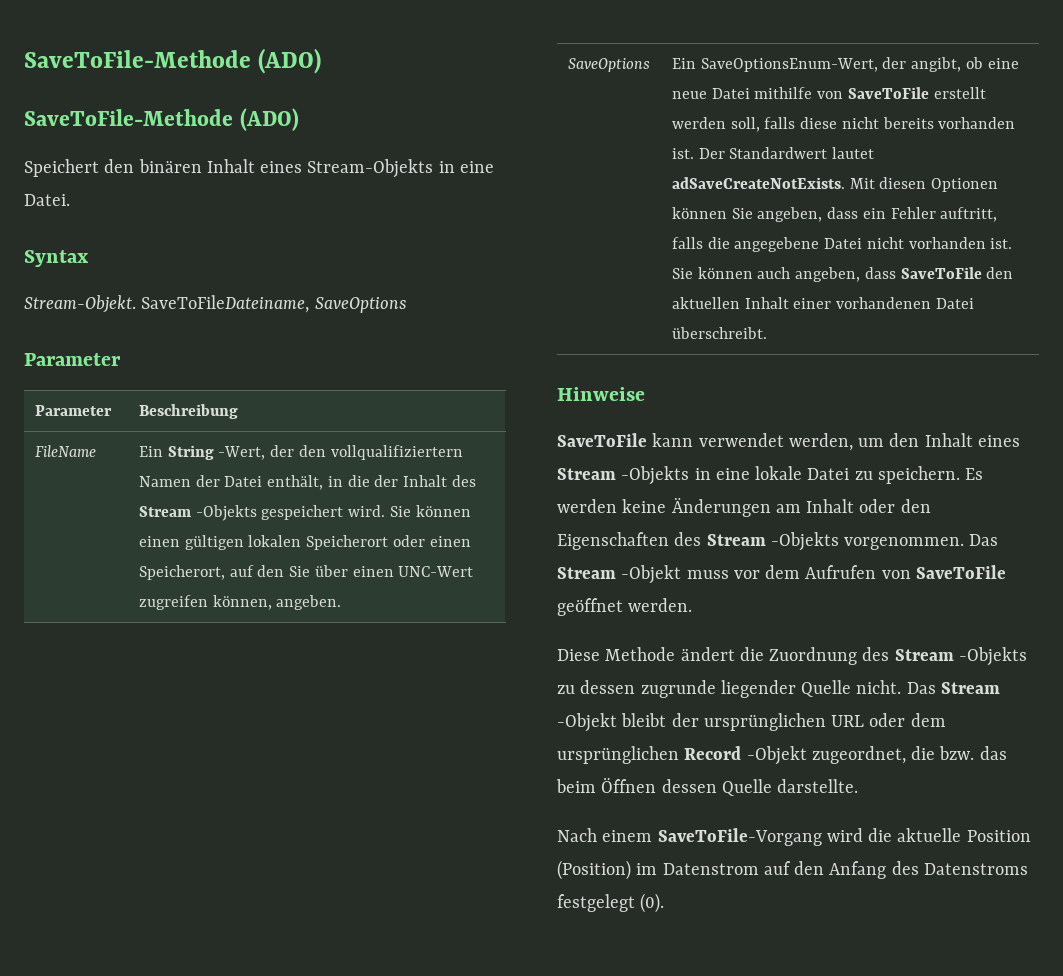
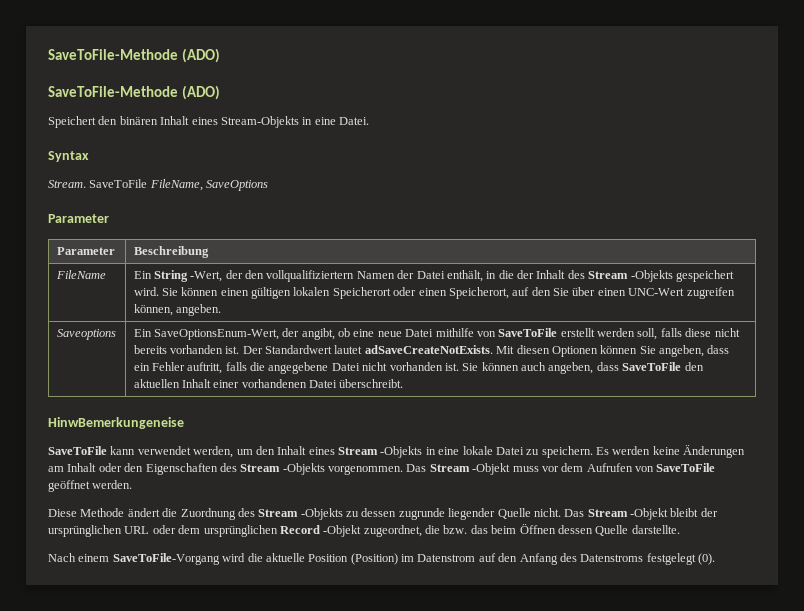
- Stream-Objekt. SaveToFileDateiname, SaveOptions
+ Stream. SaveToFile FileName, SaveOptions
  FileName | Ein String -Wert, der den vollqualifiziertern Namen der Datei enthält, in die der Inhalt des Stream -Objekts gespeichert wird. Sie können einen gültigen lokalen Speicherort oder einen Speicherort, auf den Sie über einen UNC-Wert zugreifen können, angeben.
- SaveOptions
+ Saveoptions
- Hinweise
+ HinwBemerkungeneise

